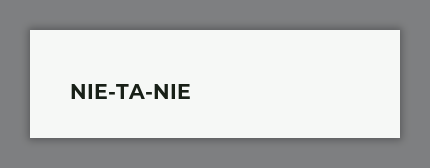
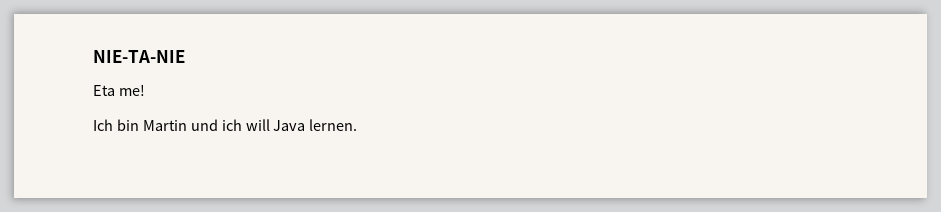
+ Eta me!
+ Ich bin Martin und ich will Java lernen.

